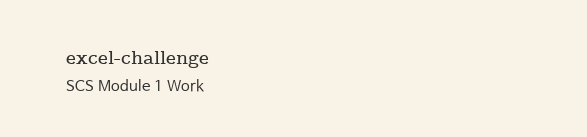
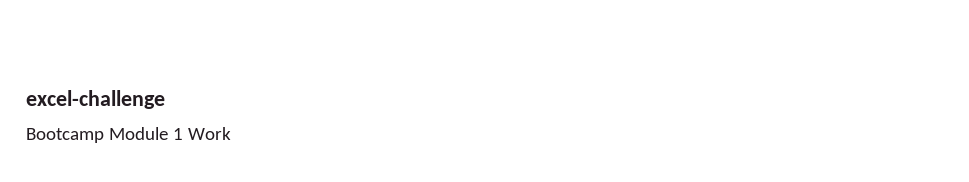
- SCS Module 1 Work
+ Bootcamp Module 1 Work

